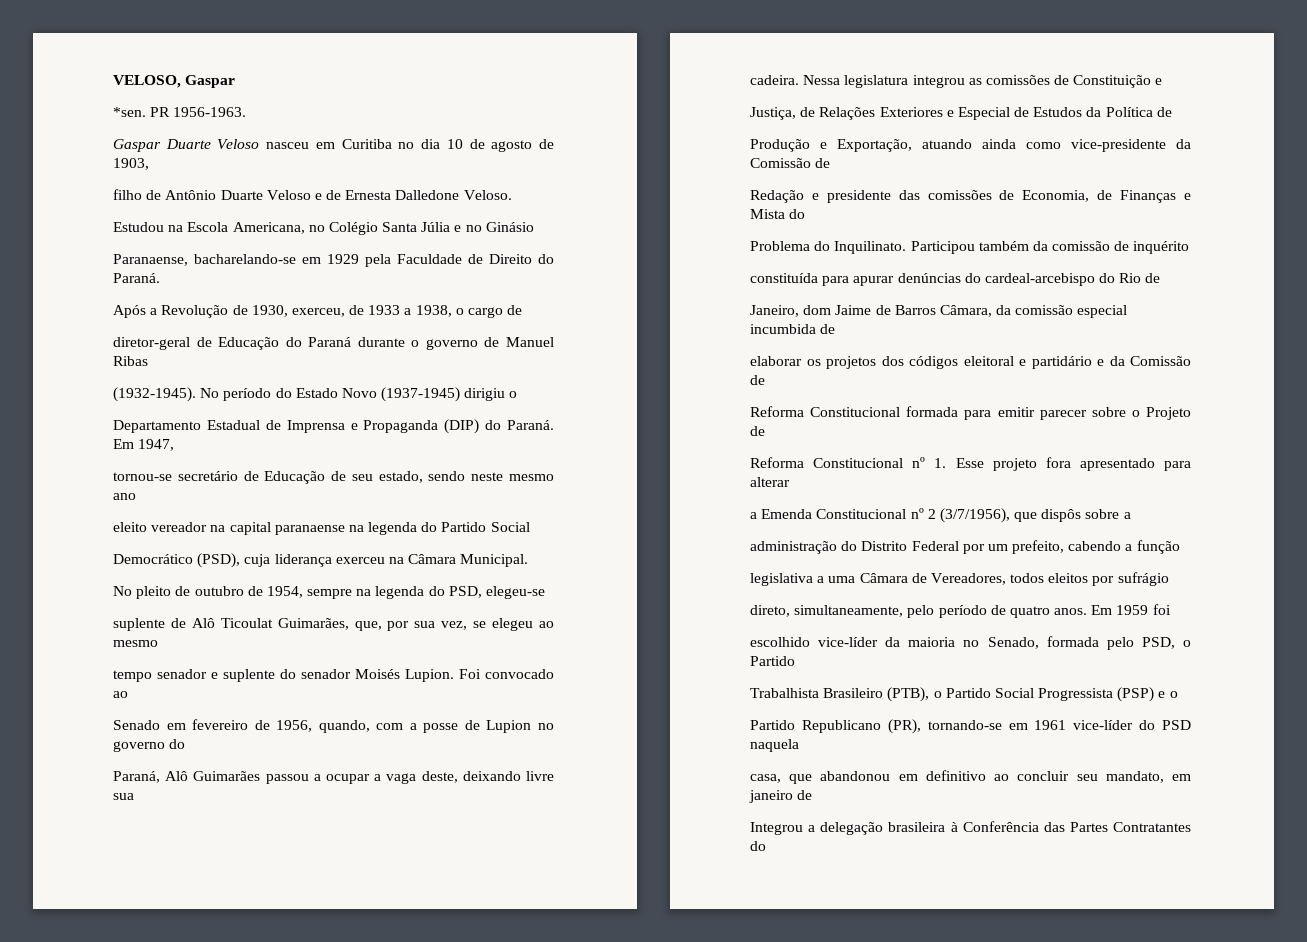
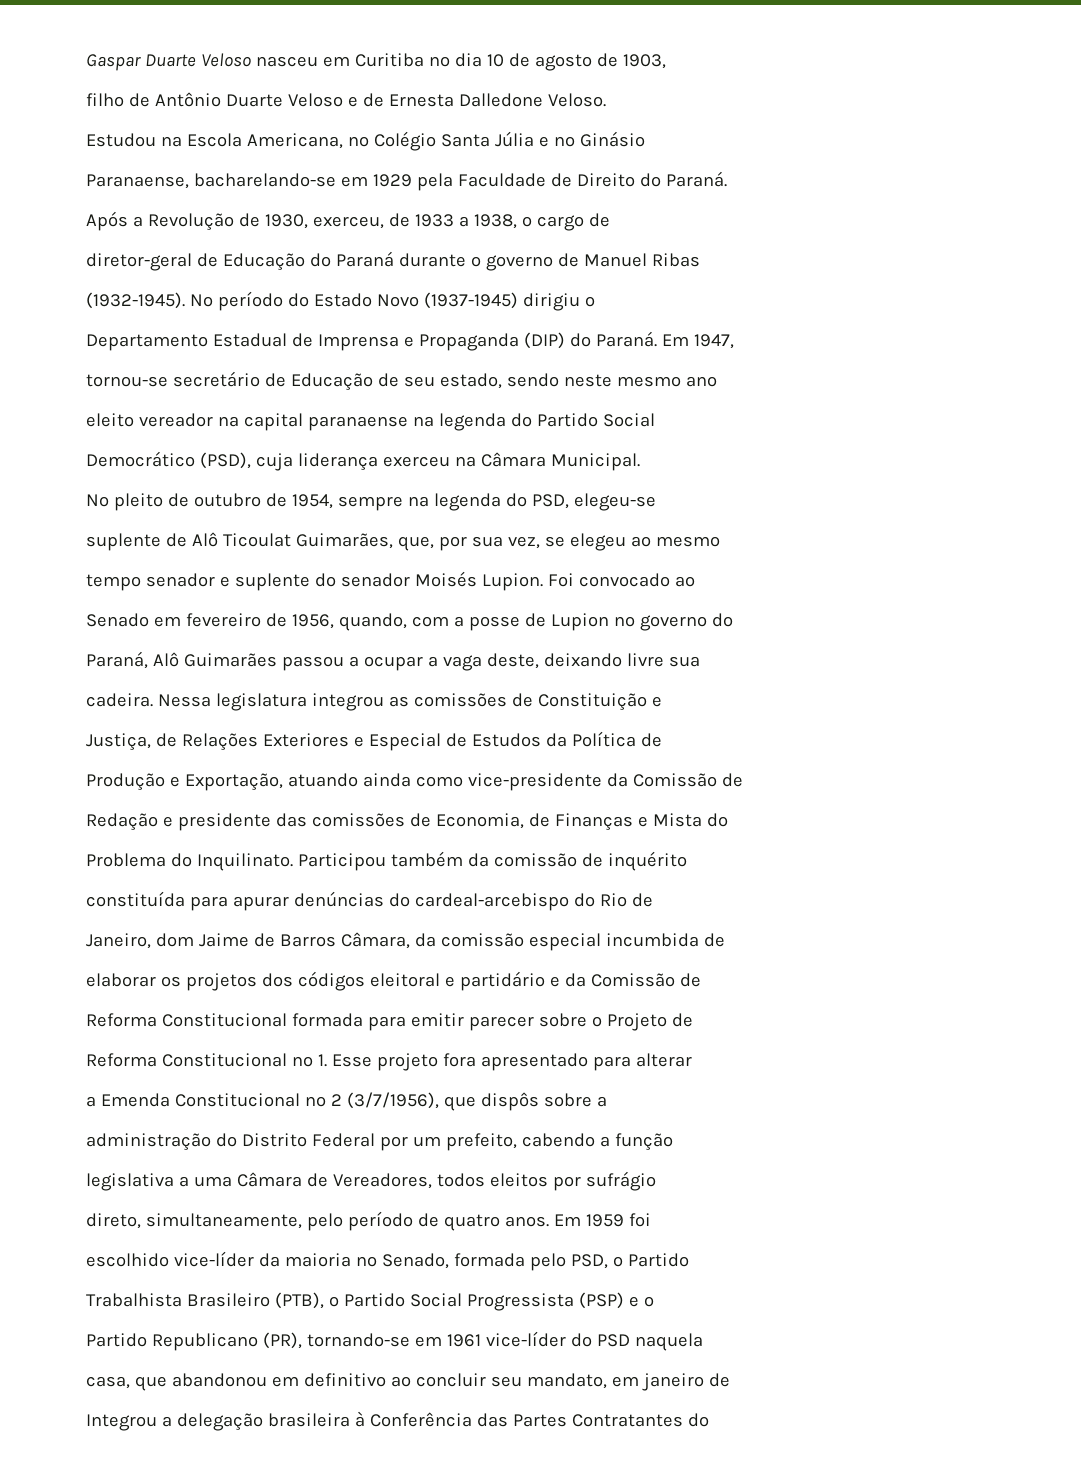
- VELOSO, Gaspar
- *sen. PR 1956-1963.

